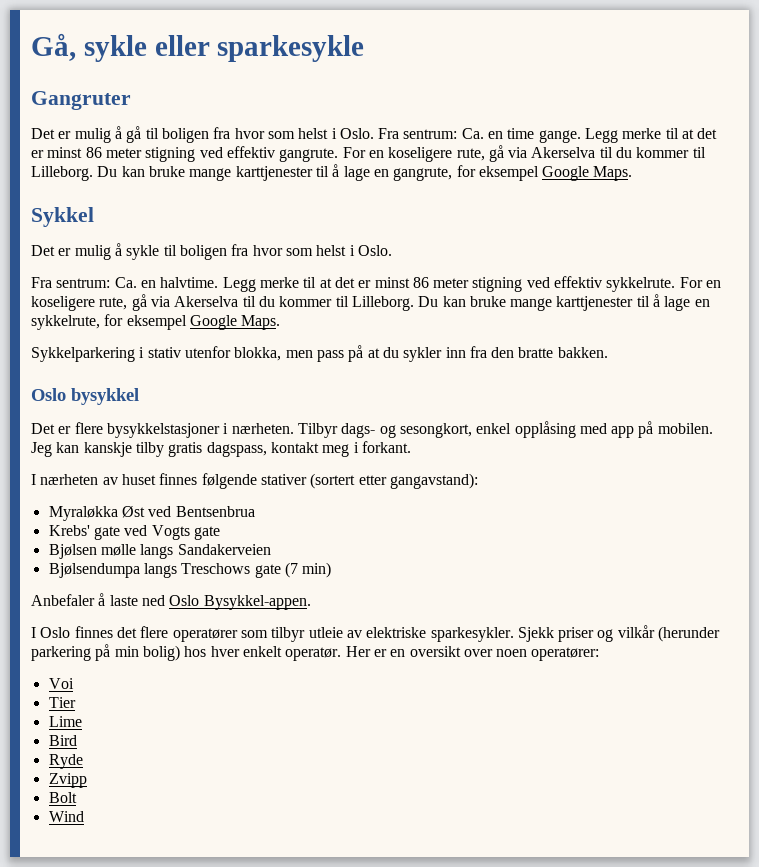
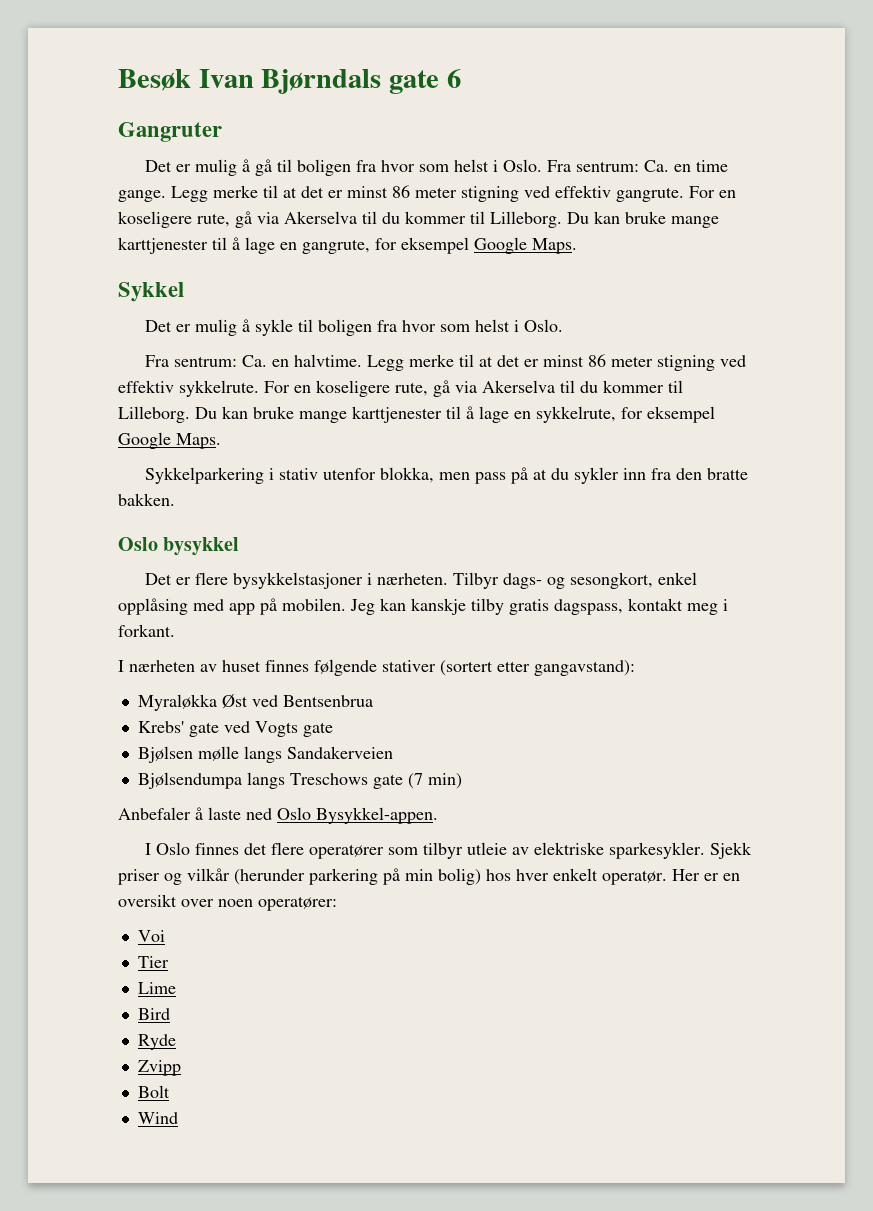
- Gå, sykle eller sparkesykle
+ Besøk Ivan Bjørndals gate 6

